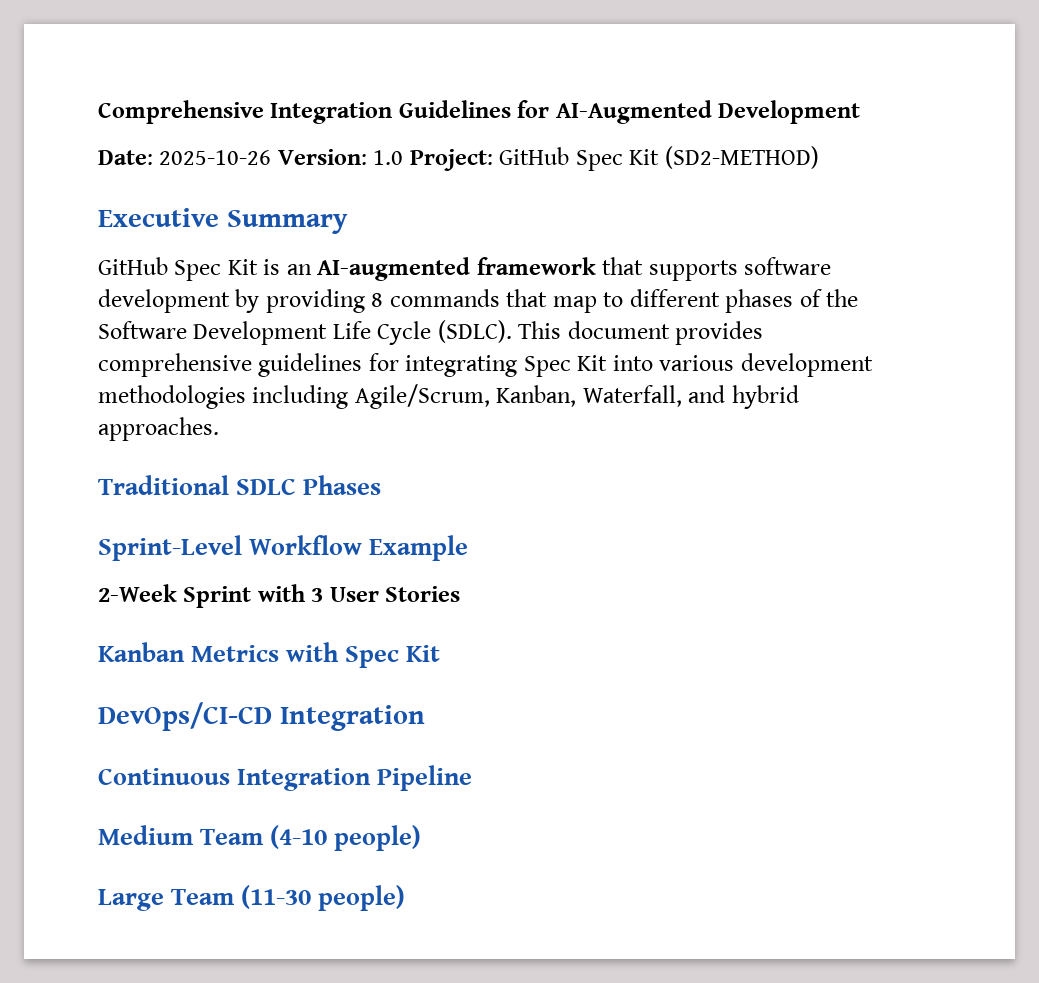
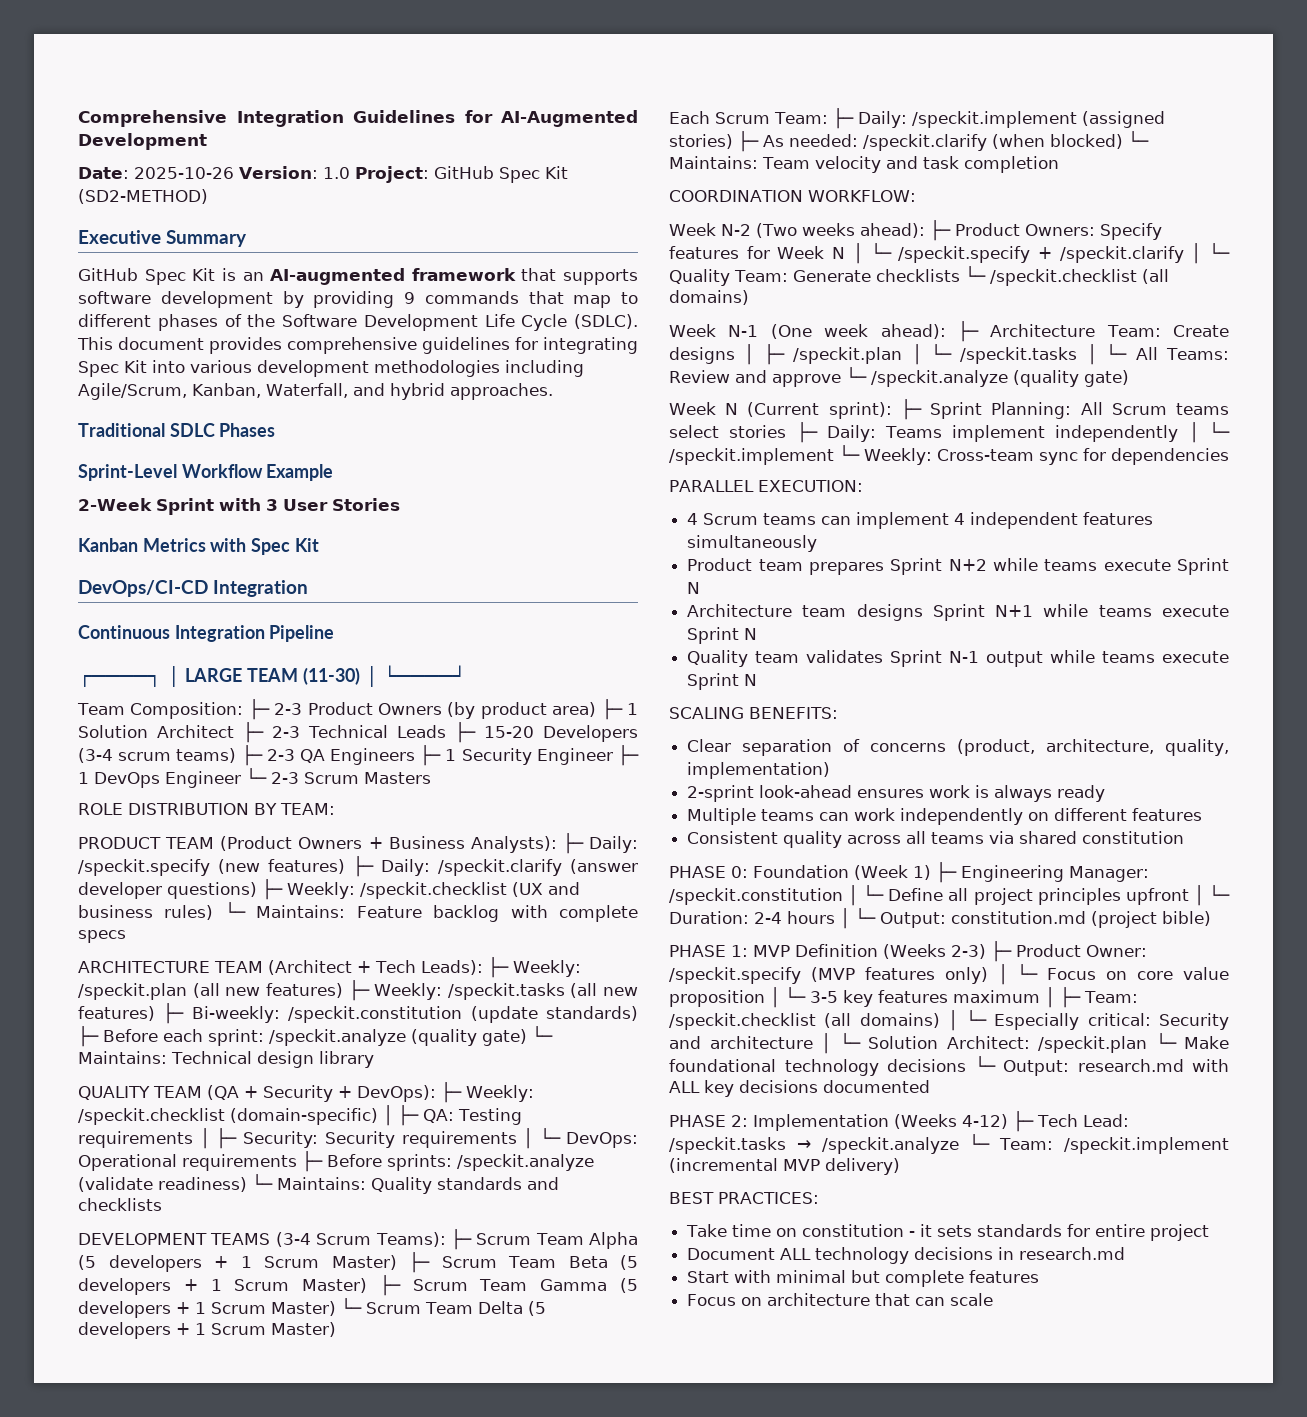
- GitHub Spec Kit is an AI-augmented framework that supports software development by providing 8 commands that map to different phases of the Software Development Life Cycle (SDLC).
+ GitHub Spec Kit is an AI-augmented framework that supports software development by providing 9 commands that map to different phases of the Software Development Life Cycle (SDLC).
- Medium Team (4-10 people)
- Large Team (11-30 people)
+ ┌────┐ │ LARGE TEAM (11-30) │ └────┘
+ Team Composition: ├─ 2-3 Product Owners (by product area) ├─ 1 Solution Architect ├─ 2-3 Technical Leads ├─ 15-20 Developers (3-4 scrum teams) ├─ 2-3 QA Engineers ├─ 1 Security Engineer ├─ 1 DevOps Engineer └─ 2-3 Scrum Masters
+ ROLE DISTRIBUTION BY TEAM:
+ PRODUCT TEAM (Product Owners + Business Analysts): ├─ Daily: /speckit.specify (new features) ├─ Daily: /speckit.clarify (answer developer questions) ├─ Weekly: /speckit.checklist (UX and business rules) └─ Maintains: Feature backlog with complete specs
+ ARCHITECTURE TEAM (Architect + Tech Leads): ├─ Weekly: /speckit.plan (all new features) ├─ Weekly: /speckit.tasks (all new features) ├─ Bi-weekly: /speckit.constitution (update standards) ├─ Before each sprint: /speckit.analyze (quality gate) └─ Maintains: Technical design library
+ QUALITY TEAM (QA + Security + DevOps): ├─ Weekly: /speckit.checklist (domain-specific) │ ├─ QA: Testing requirements │ ├─ Security: Security requirements │ └─ DevOps: Operational requirements ├─ Before sprints: /speckit.analyze (validate readiness) └─ Maintains: Quality standards and checklists
+ DEVELOPMENT TEAMS (3-4 Scrum Teams): ├─ Scrum Team Alpha (5 developers + 1 Scrum Master) ├─ Scrum Team Beta (5 developers + 1 Scrum Master) ├─ Scrum Team Gamma (5 developers + 1 Scrum Master) └─ Scrum Team Delta (5 developers + 1 Scrum Master)
+ Each Scrum Team: ├─ Daily: /speckit.implement (assigned stories) ├─ As needed: /speckit.clarify (when blocked) └─ Maintains: Team velocity and task completion
+ COORDINATION WORKFLOW:
+ Week N-2 (Two weeks ahead): ├─ Product Owners: Specify features for Week N │ └─ /speckit.specify + /speckit.clarify │ └─ Quality Team: Generate checklists └─ /speckit.checklist (all domains)
+ Week N-1 (One week ahead): ├─ Architecture Team: Create designs │ ├─ /speckit.plan │ └─ /speckit.tasks │ └─ All Teams: Review and approve └─ /speckit.analyze (quality gate)
+ Week N (Current sprint): ├─ Sprint Planning: All Scrum teams select stories ├─ Daily: Teams implement independently │ └─ /speckit.implement └─ Weekly: Cross-team sync for dependencies
+ PARALLEL EXECUTION:
+ 4 Scrum teams can implement 4 independent features simultaneously
+ Product team prepares Sprint N+2 while teams execute Sprint N
+ Architecture team designs Sprint N+1 while teams execute Sprint N
+ Quality team validates Sprint N-1 output while teams execute Sprint N
+ SCALING BENEFITS:
+ Clear separation of concerns (product, architecture, quality, implementation)
+ 2-sprint look-ahead ensures work is always ready
+ Multiple teams can work independently on different features
+ Consistent quality across all teams via shared constitution
+ PHASE 0: Foundation (Week 1) ├─ Engineering Manager: /speckit.constitution │ └─ Define all project principles upfront │ └─ Duration: 2-4 hours │ └─ Output: constitution.md (project bible)
+ PHASE 1: MVP Definition (Weeks 2-3) ├─ Product Owner: /speckit.specify (MVP features only) │ └─ Focus on core value proposition │ └─ 3-5 key features maximum │ ├─ Team: /speckit.checklist (all domains) │ └─ Especially critical: Security and architecture │ └─ Solution Architect: /speckit.plan └─ Make foundational technology decisions └─ Output: research.md with ALL key decisions documented
+ PHASE 2: Implementation (Weeks 4-12) ├─ Tech Lead: /speckit.tasks → /speckit.analyze └─ Team: /speckit.implement (incremental MVP delivery)
+ BEST PRACTICES:
+ Take time on constitution - it sets standards for entire project
+ Document ALL technology decisions in research.md
+ Start with minimal but complete features
+ Focus on architecture that can scale

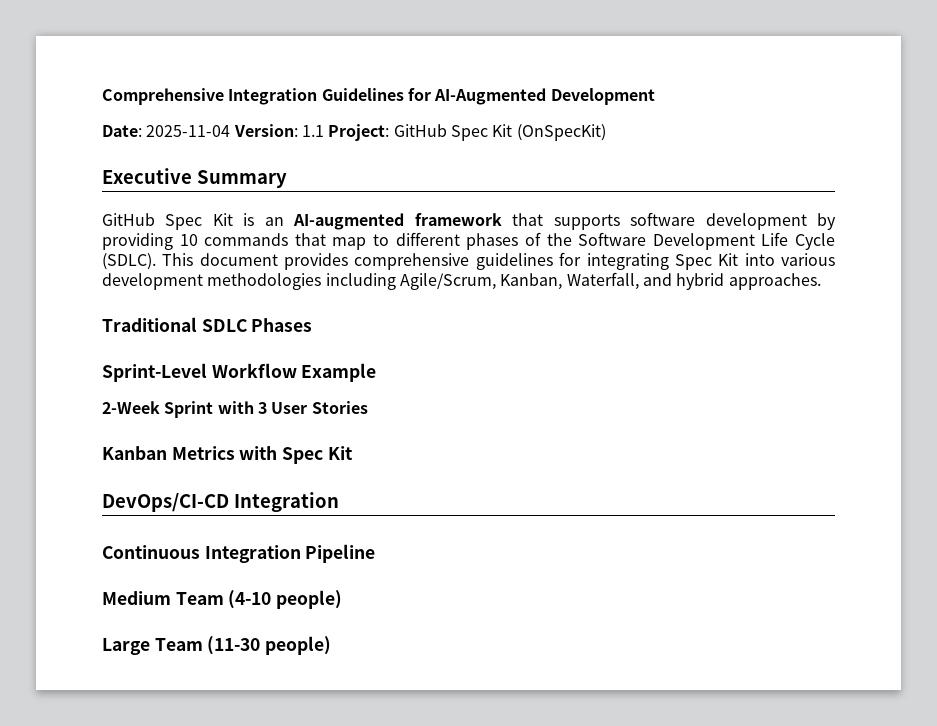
- Date: 2025-10-26 Version: 1.0 Project: GitHub Spec Kit (SD2-METHOD)
+ Date: 2025-11-04 Version: 1.1 Project: GitHub Spec Kit (OnSpecKit)
- GitHub Spec Kit is an AI-augmented framework that supports software development by providing 9 commands that map to different phases of the Software Development Life Cycle (SDLC).
+ GitHub Spec Kit is an AI-augmented framework that supports software development by providing 10 commands that map to different phases of the Software Development Life Cycle (SDLC).
- ┌────┐ │ LARGE TEAM (11-30) │ └────┘
- Team Composition: ├─ 2-3 Product Owners (by product area) ├─ 1 Solution Architect ├─ 2-3 Technical Leads ├─ 15-20 Developers (3-4 scrum teams) ├─ 2-3 QA Engineers ├─ 1 Security Engineer ├─ 1 DevOps Engineer └─ 2-3 Scrum Masters
- ROLE DISTRIBUTION BY TEAM:
- PRODUCT TEAM (Product Owners + Business Analysts): ├─ Daily: /speckit.specify (new features) ├─ Daily: /speckit.clarify (answer developer questions) ├─ Weekly: /speckit.checklist (UX and business rules) └─ Maintains: Feature backlog with complete specs
- ARCHITECTURE TEAM (Architect + Tech Leads): ├─ Weekly: /speckit.plan (all new features) ├─ Weekly: /speckit.tasks (all new features) ├─ Bi-weekly: /speckit.constitution (update standards) ├─ Before each sprint: /speckit.analyze (quality gate) └─ Maintains: Technical design library
- QUALITY TEAM (QA + Security + DevOps): ├─ Weekly: /speckit.checklist (domain-specific) │ ├─ QA: Testing requirements │ ├─ Security: Security requirements │ └─ DevOps: Operational requirements ├─ Before sprints: /speckit.analyze (validate readiness) └─ Maintains: Quality standards and checklists
- DEVELOPMENT TEAMS (3-4 Scrum Teams): ├─ Scrum Team Alpha (5 developers + 1 Scrum Master) ├─ Scrum Team Beta (5 developers + 1 Scrum Master) ├─ Scrum Team Gamma (5 developers + 1 Scrum Master) └─ Scrum Team Delta (5 developers + 1 Scrum Master)
- Each Scrum Team: ├─ Daily: /speckit.implement (assigned stories) ├─ As needed: /speckit.clarify (when blocked) └─ Maintains: Team velocity and task completion
- COORDINATION WORKFLOW:
- Week N-2 (Two weeks ahead): ├─ Product Owners: Specify features for Week N │ └─ /speckit.specify + /speckit.clarify │ └─ Quality Team: Generate checklists └─ /speckit.checklist (all domains)
- Week N-1 (One week ahead): ├─ Architecture Team: Create designs │ ├─ /speckit.plan │ └─ /speckit.tasks │ └─ All Teams: Review and approve └─ /speckit.analyze (quality gate)
- Week N (Current sprint): ├─ Sprint Planning: All Scrum teams select stories ├─ Daily: Teams implement independently │ └─ /speckit.implement └─ Weekly: Cross-team sync for dependencies
- PARALLEL EXECUTION:
- 4 Scrum teams can implement 4 independent features simultaneously
- Product team prepares Sprint N+2 while teams execute Sprint N
- Architecture team designs Sprint N+1 while teams execute Sprint N
- Quality team validates Sprint N-1 output while teams execute Sprint N
- SCALING BENEFITS:
- Clear separation of concerns (product, architecture, quality, implementation)
- 2-sprint look-ahead ensures work is always ready
- Multiple teams can work independently on different features
- Consistent quality across all teams via shared constitution
- PHASE 0: Foundation (Week 1) ├─ Engineering Manager: /speckit.constitution │ └─ Define all project principles upfront │ └─ Duration: 2-4 hours │ └─ Output: constitution.md (project bible)
- PHASE 1: MVP Definition (Weeks 2-3) ├─ Product Owner: /speckit.specify (MVP features only) │ └─ Focus on core value proposition │ └─ 3-5 key features maximum │ ├─ Team: /speckit.checklist (all domains) │ └─ Especially critical: Security and architecture │ └─ Solution Architect: /speckit.plan └─ Make foundational technology decisions └─ Output: research.md with ALL key decisions documented
- PHASE 2: Implementation (Weeks 4-12) ├─ Tech Lead: /speckit.tasks → /speckit.analyze └─ Team: /speckit.implement (incremental MVP delivery)
- BEST PRACTICES:
- Take time on constitution - it sets standards for entire project
- Document ALL technology decisions in research.md
- Start with minimal but complete features
- Focus on architecture that can scale
+ Medium Team (4-10 people)
+ Large Team (11-30 people)

